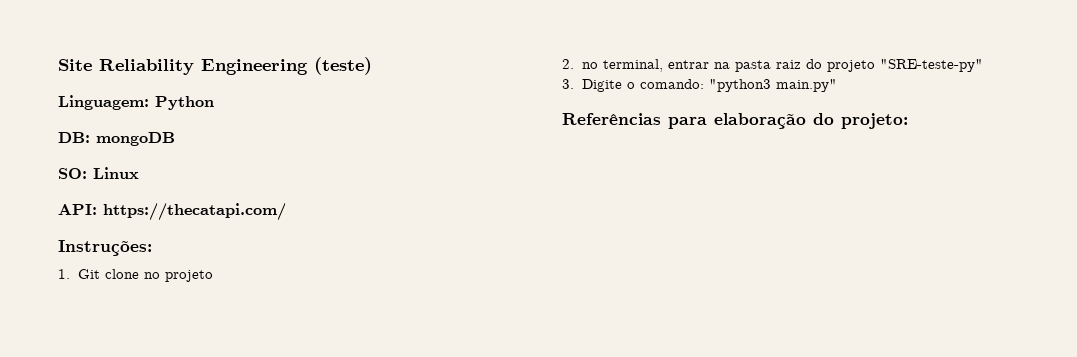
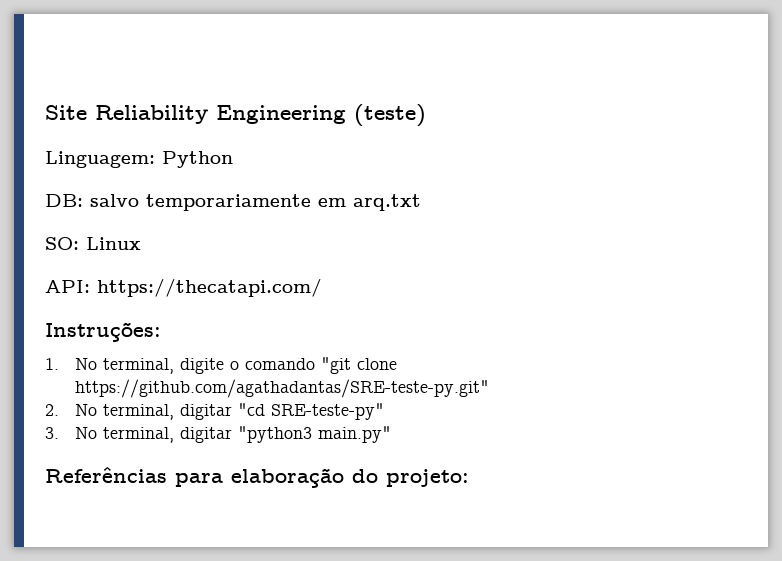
- DB: mongoDB
+ DB: salvo temporariamente em arq.txt
- 1. Git clone no projeto
- 2. no terminal, entrar na pasta raiz do projeto "SRE-teste-py"
- 3. Digite o comando: "python3 main.py"
+ 1. No terminal, digite o comando "git clone https://github.com/agathadantas/SRE-teste-py.git"
+ 2. No terminal, digitar "cd SRE-teste-py"
+ 3. No terminal, digitar "python3 main.py"

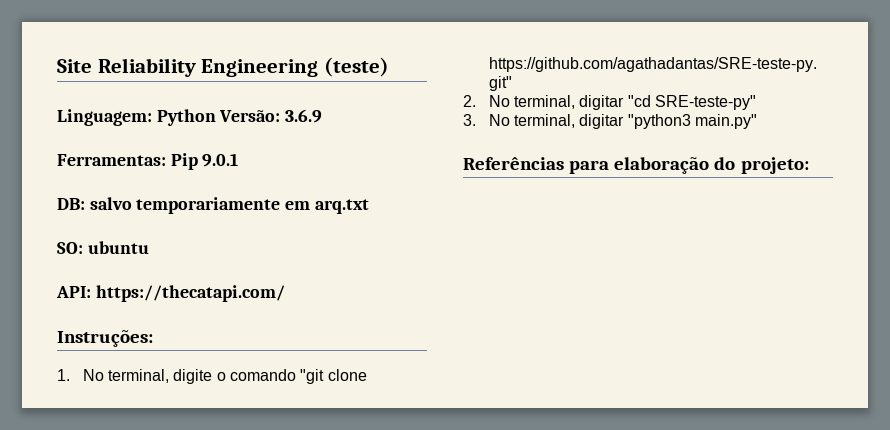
- Linguagem: Python
+ Linguagem: Python Versão: 3.6.9
+ Ferramentas: Pip 9.0.1
- SO: Linux
+ SO: ubuntu

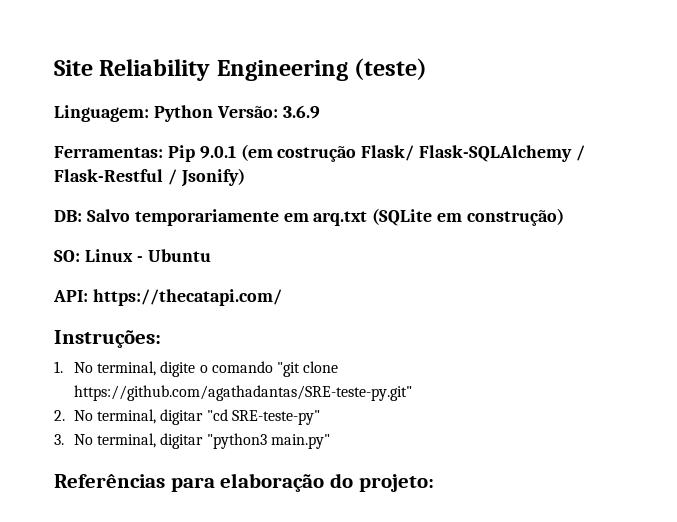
- Ferramentas: Pip 9.0.1
+ Ferramentas: Pip 9.0.1 (em costrução Flask/ Flask-SQLAlchemy / Flask-Restful / Jsonify)
- DB: salvo temporariamente em arq.txt
- SO: ubuntu
+ DB: Salvo temporariamente em arq.txt (SQLite em construção)
+ SO: Linux - Ubuntu

